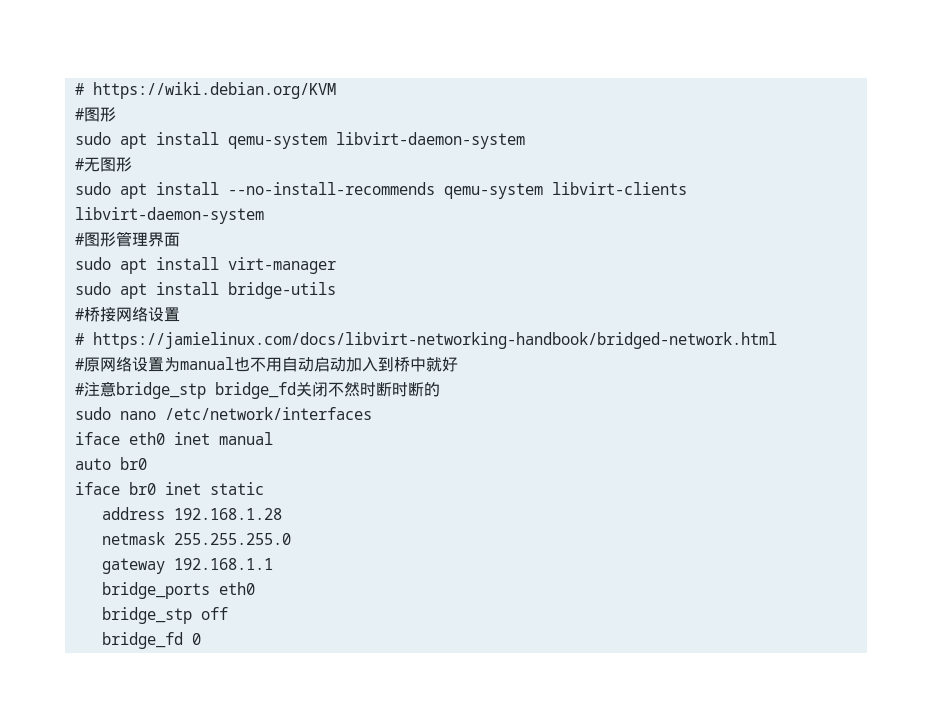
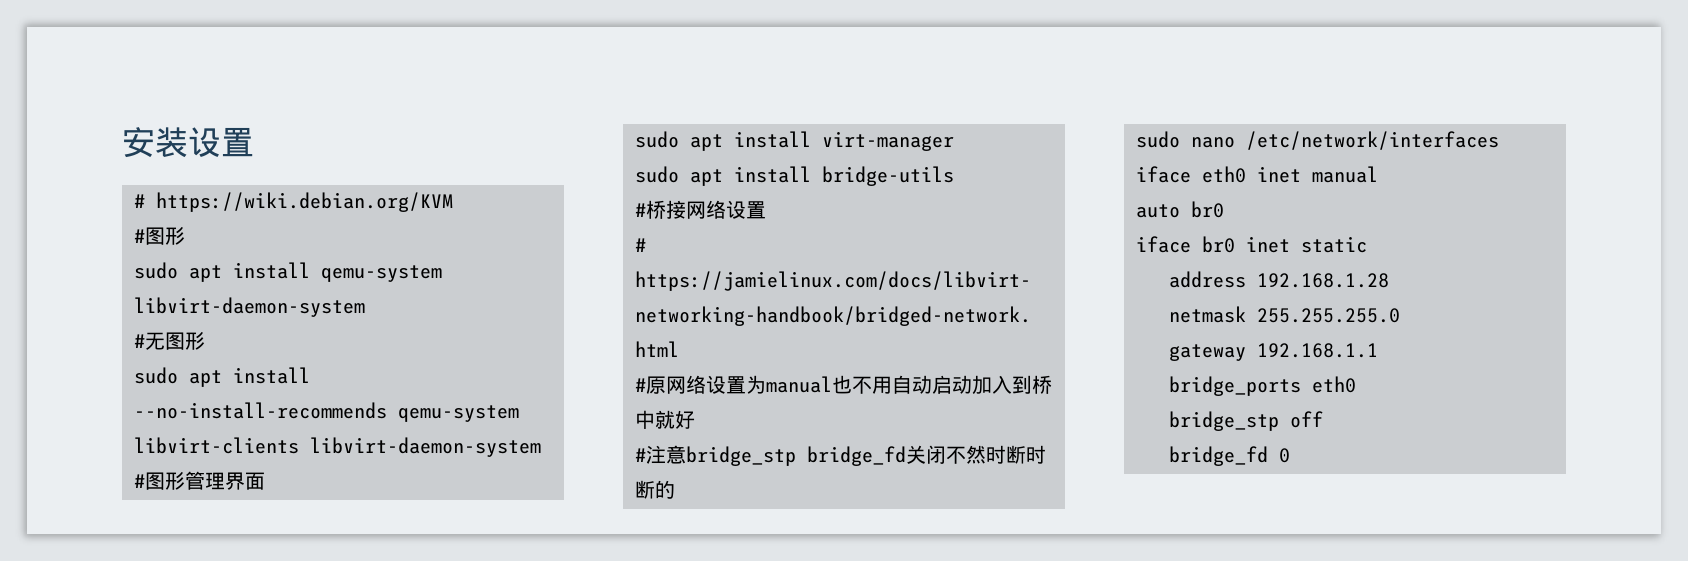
+ 安装设置

